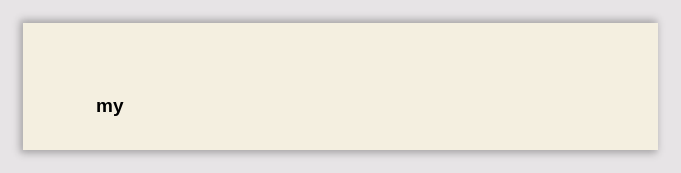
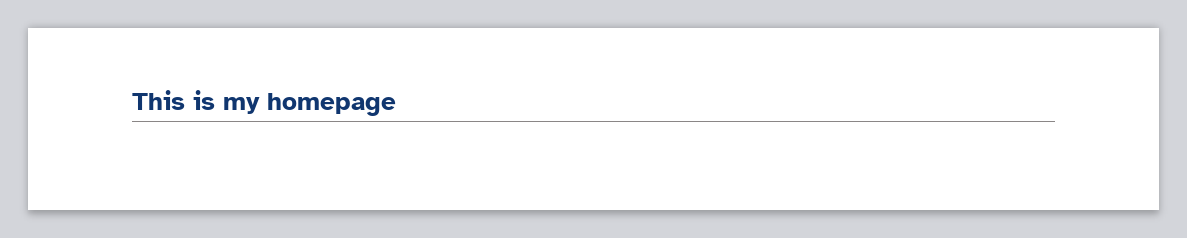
- my
+ This is my homepage

